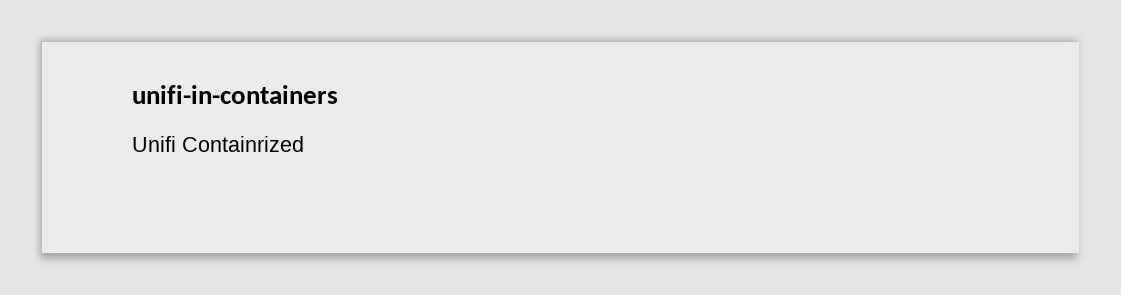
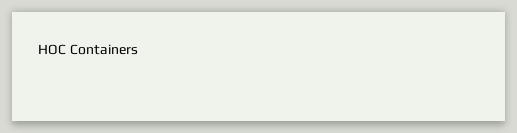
- unifi-in-containers
- Unifi Containrized
+ HOC Containers

